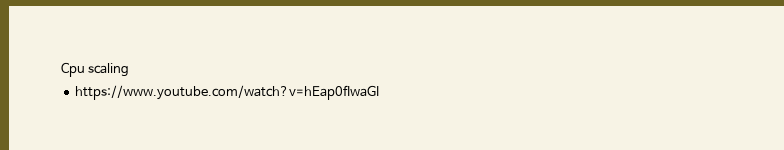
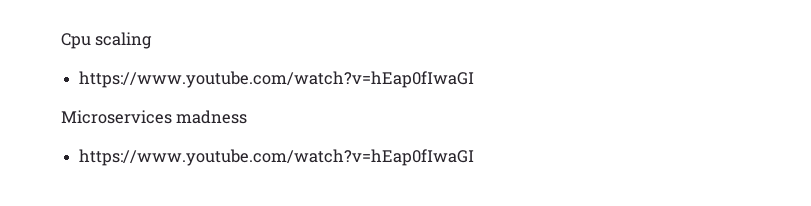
+ Microservices madness
+ https://www.youtube.com/watch?v=hEap0fIwaGI

